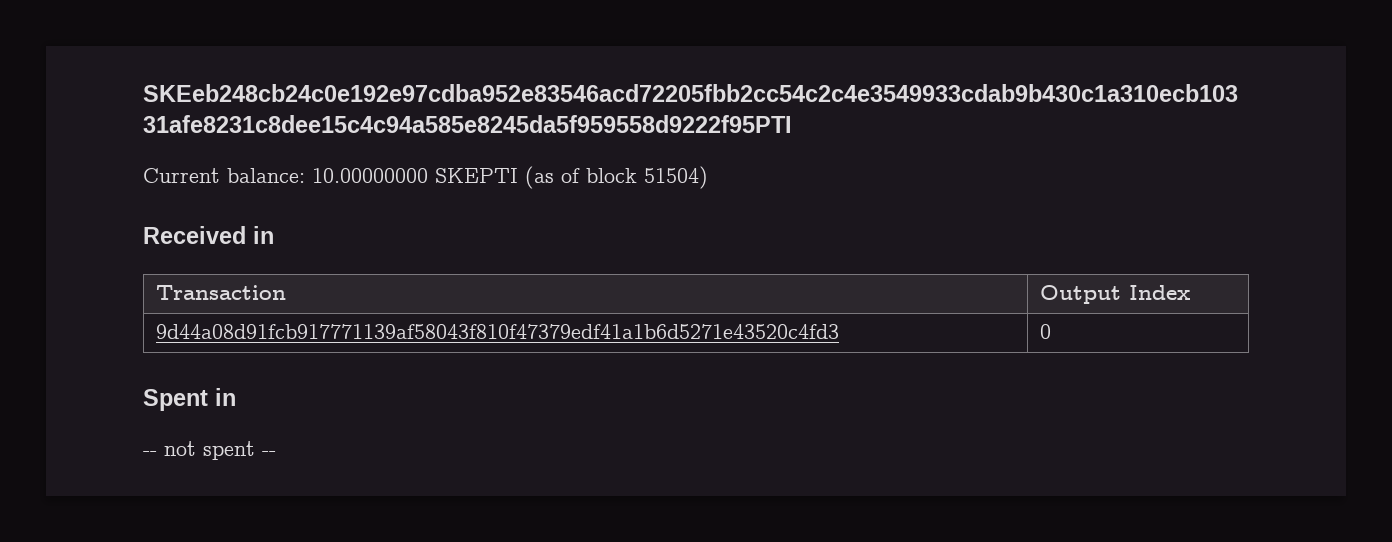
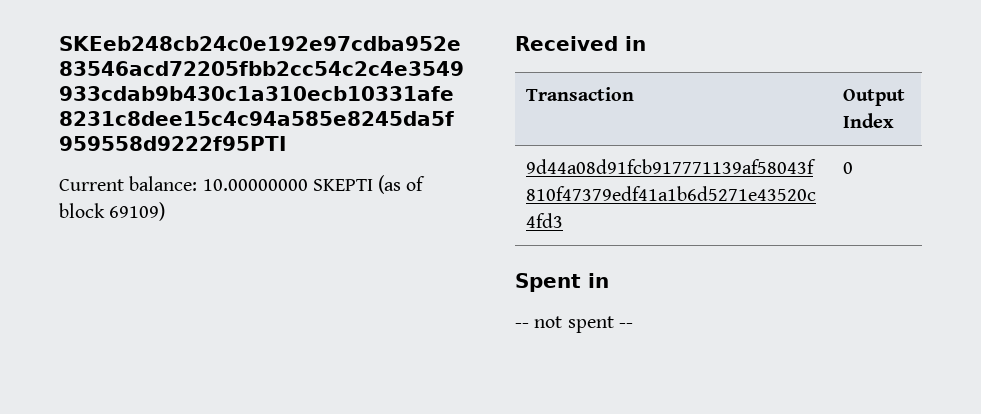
- Current balance: 10.00000000 SKEPTI (as of block 51504)
+ Current balance: 10.00000000 SKEPTI (as of block 69109)

